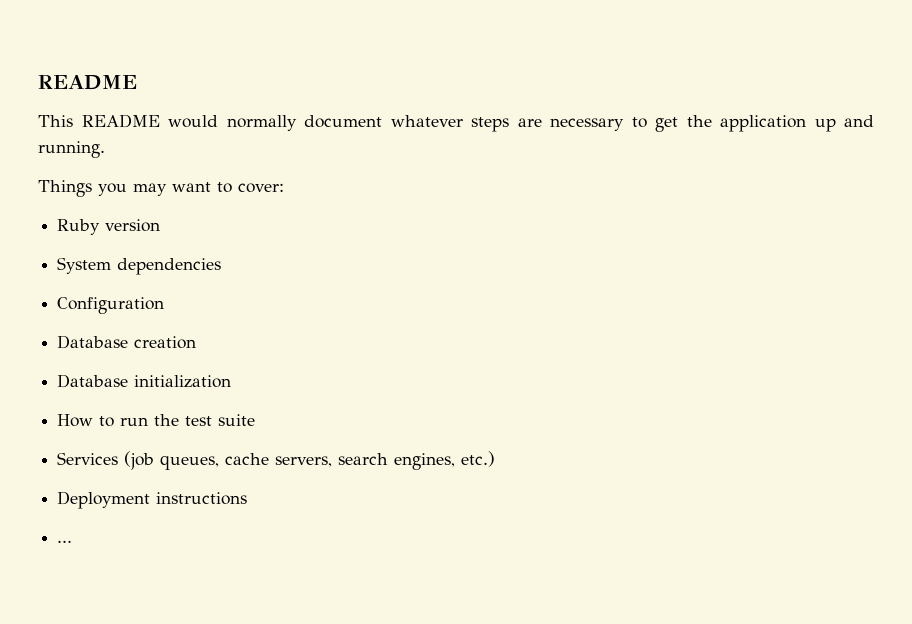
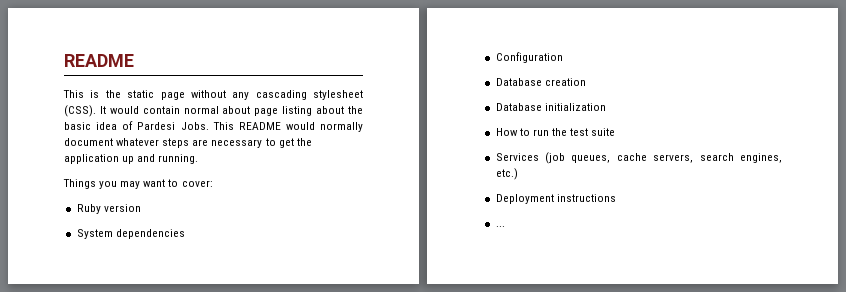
- This README would normally document whatever steps are necessary to get the application up and running.
+ This is the static page without any cascading stylesheet (CSS). It would contain normal about page listing about the basic idea of Pardesi Jobs. This README would normally document whatever steps are necessary to get the application up and running.

